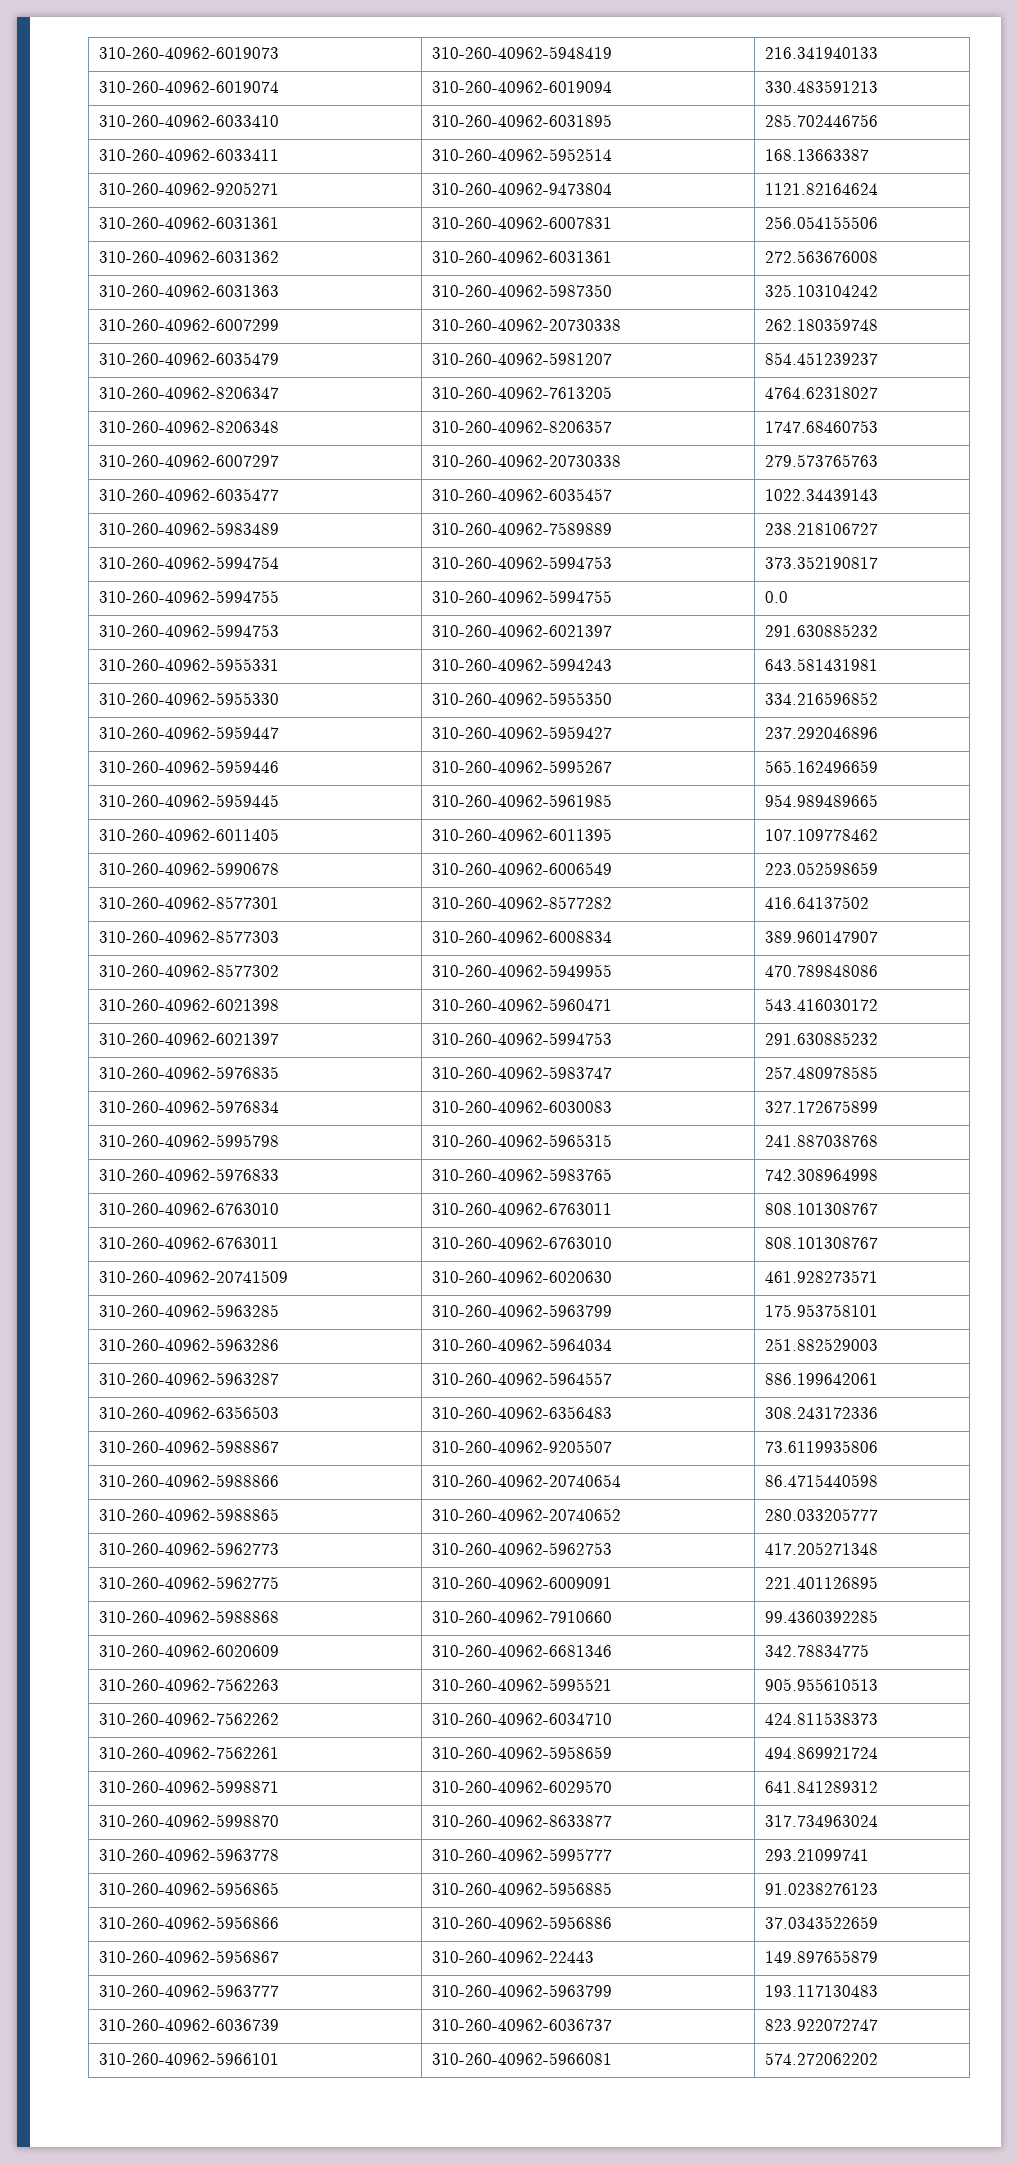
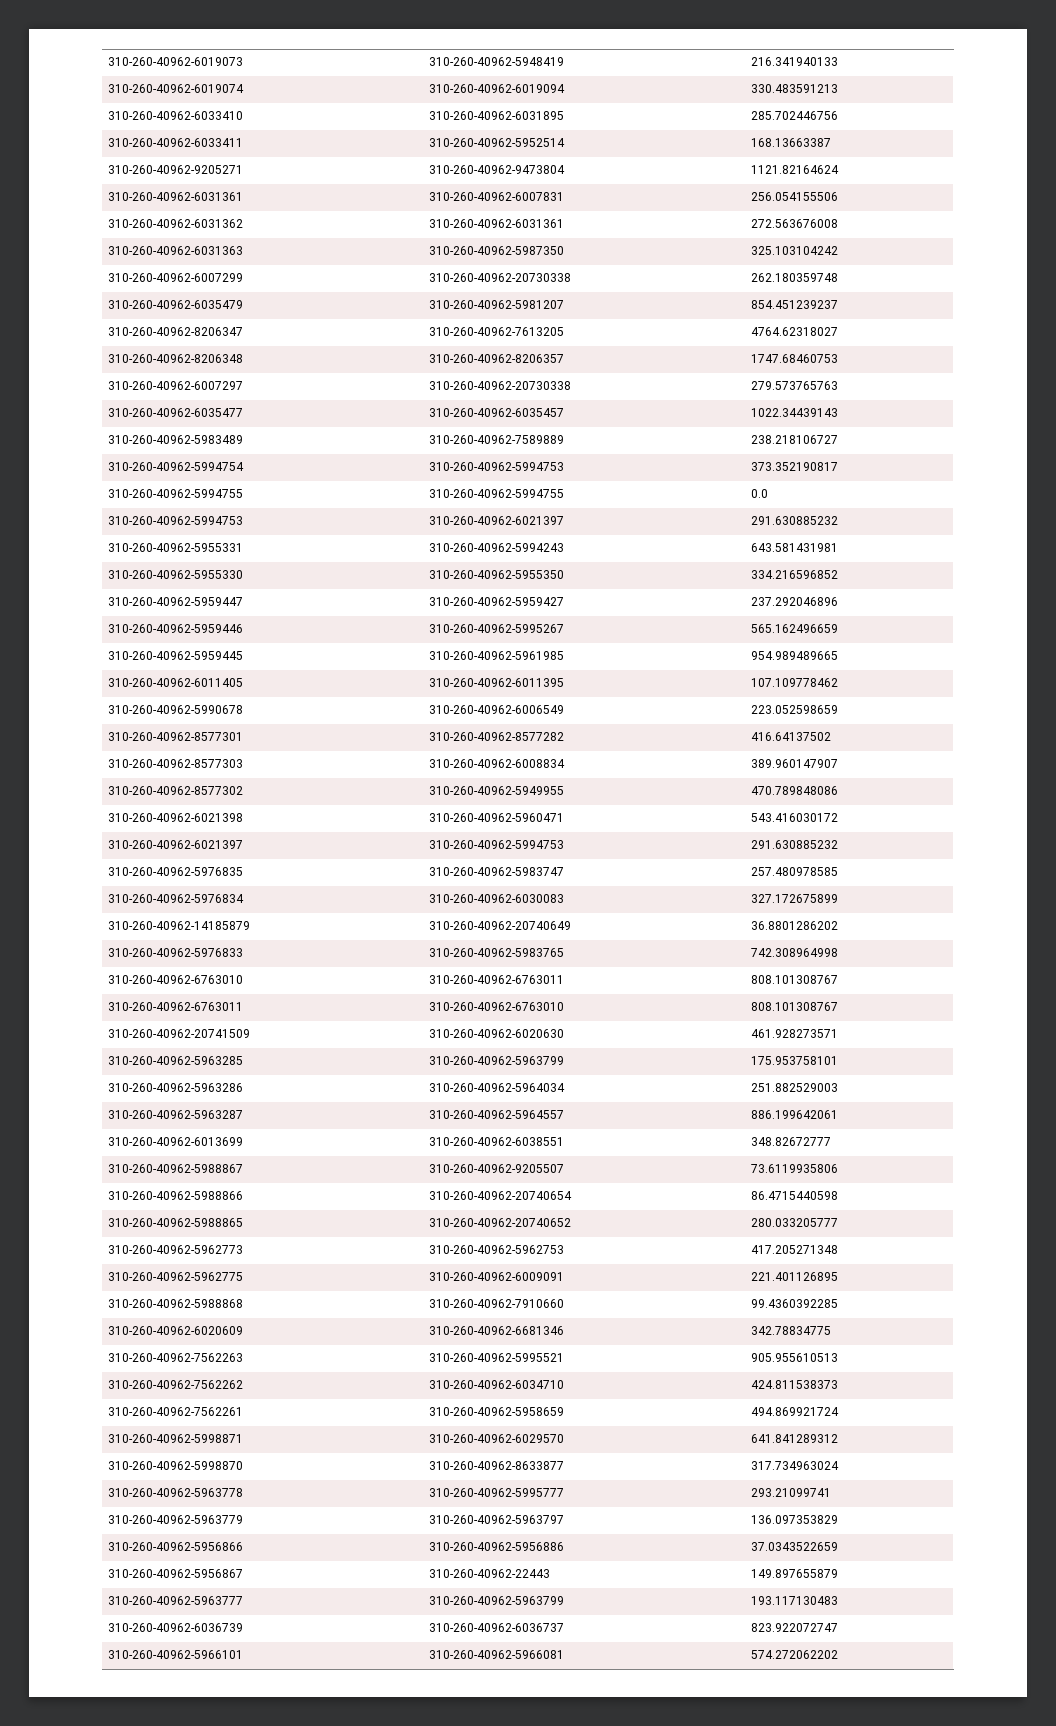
- 310-260-40962-5995798 | 310-260-40962-5965315 | 241.887038768
+ 310-260-40962-14185879 | 310-260-40962-20740649 | 36.8801286202
- 310-260-40962-6356503 | 310-260-40962-6356483 | 308.243172336
+ 310-260-40962-6013699 | 310-260-40962-6038551 | 348.82672777
- 310-260-40962-5956865 | 310-260-40962-5956885 | 91.0238276123
+ 310-260-40962-5963779 | 310-260-40962-5963797 | 136.097353829

